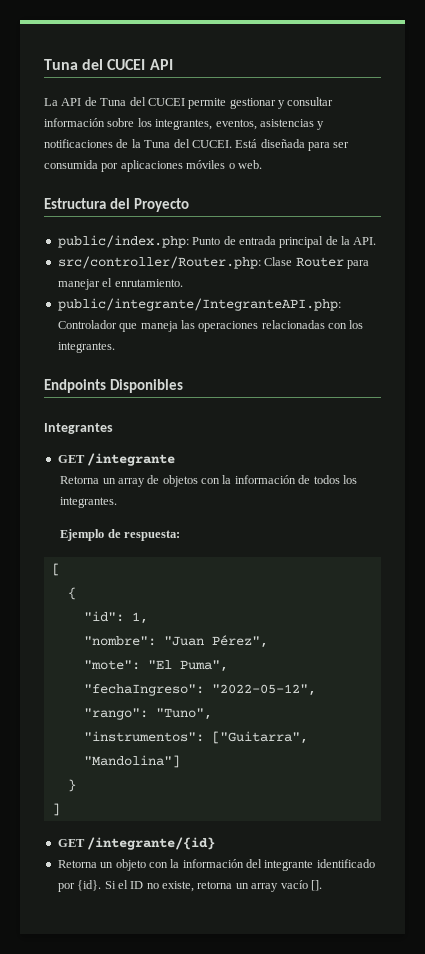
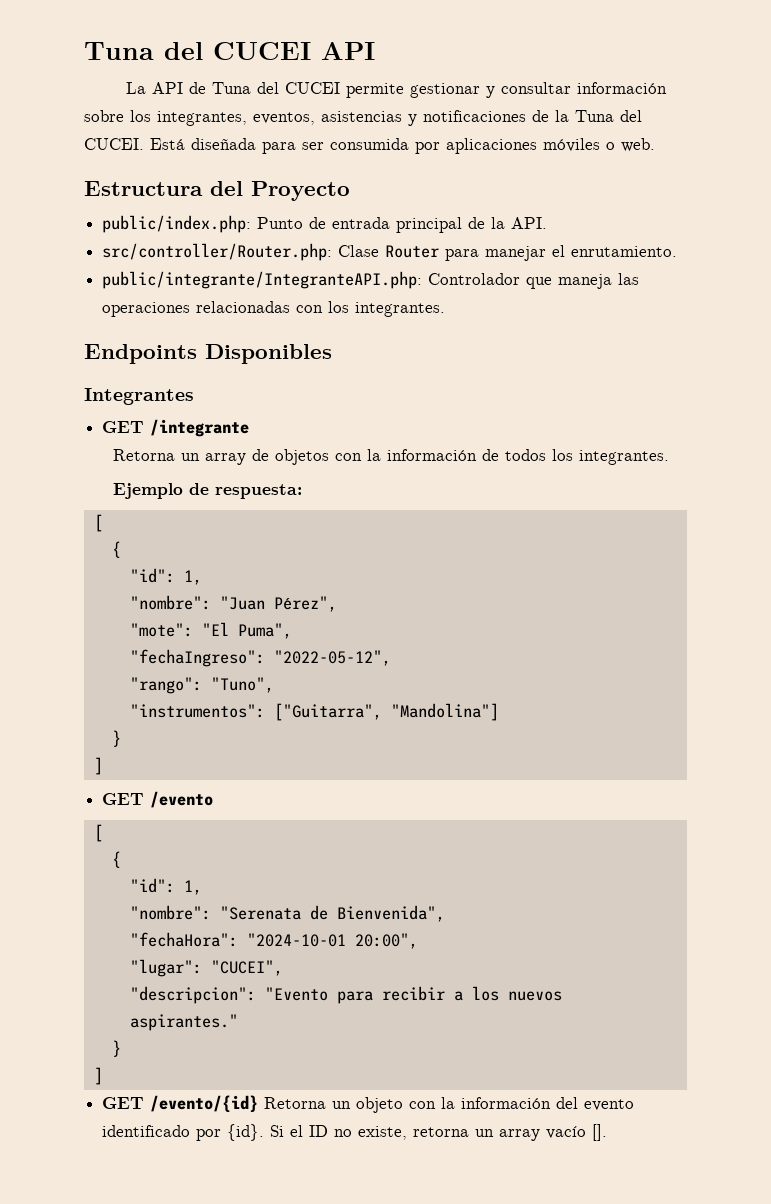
- GET /integrante/{id}
- Retorna un objeto con la información del integrante identificado por {id}.
+ GET /evento
+ [
+ {
+ "id": 1,
+ "nombre": "Serenata de Bienvenida",
+ "fechaHora": "2024-10-01 20:00",
+ "lugar": "CUCEI",
+ "descripcion": "Evento para recibir a los nuevos aspirantes."
+ }
+ ]
+ GET /evento/{id} Retorna un objeto con la información del evento identificado por {id}.

